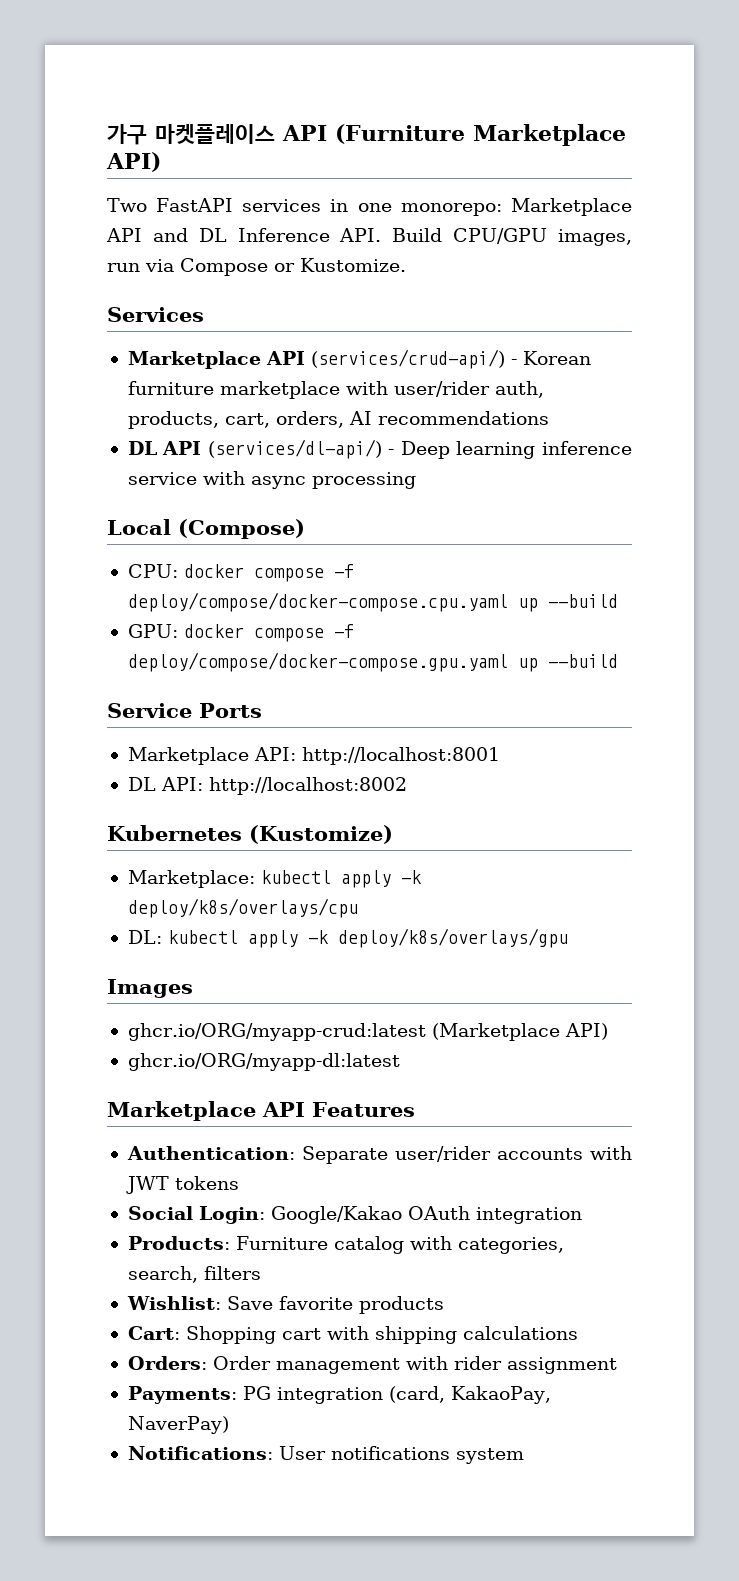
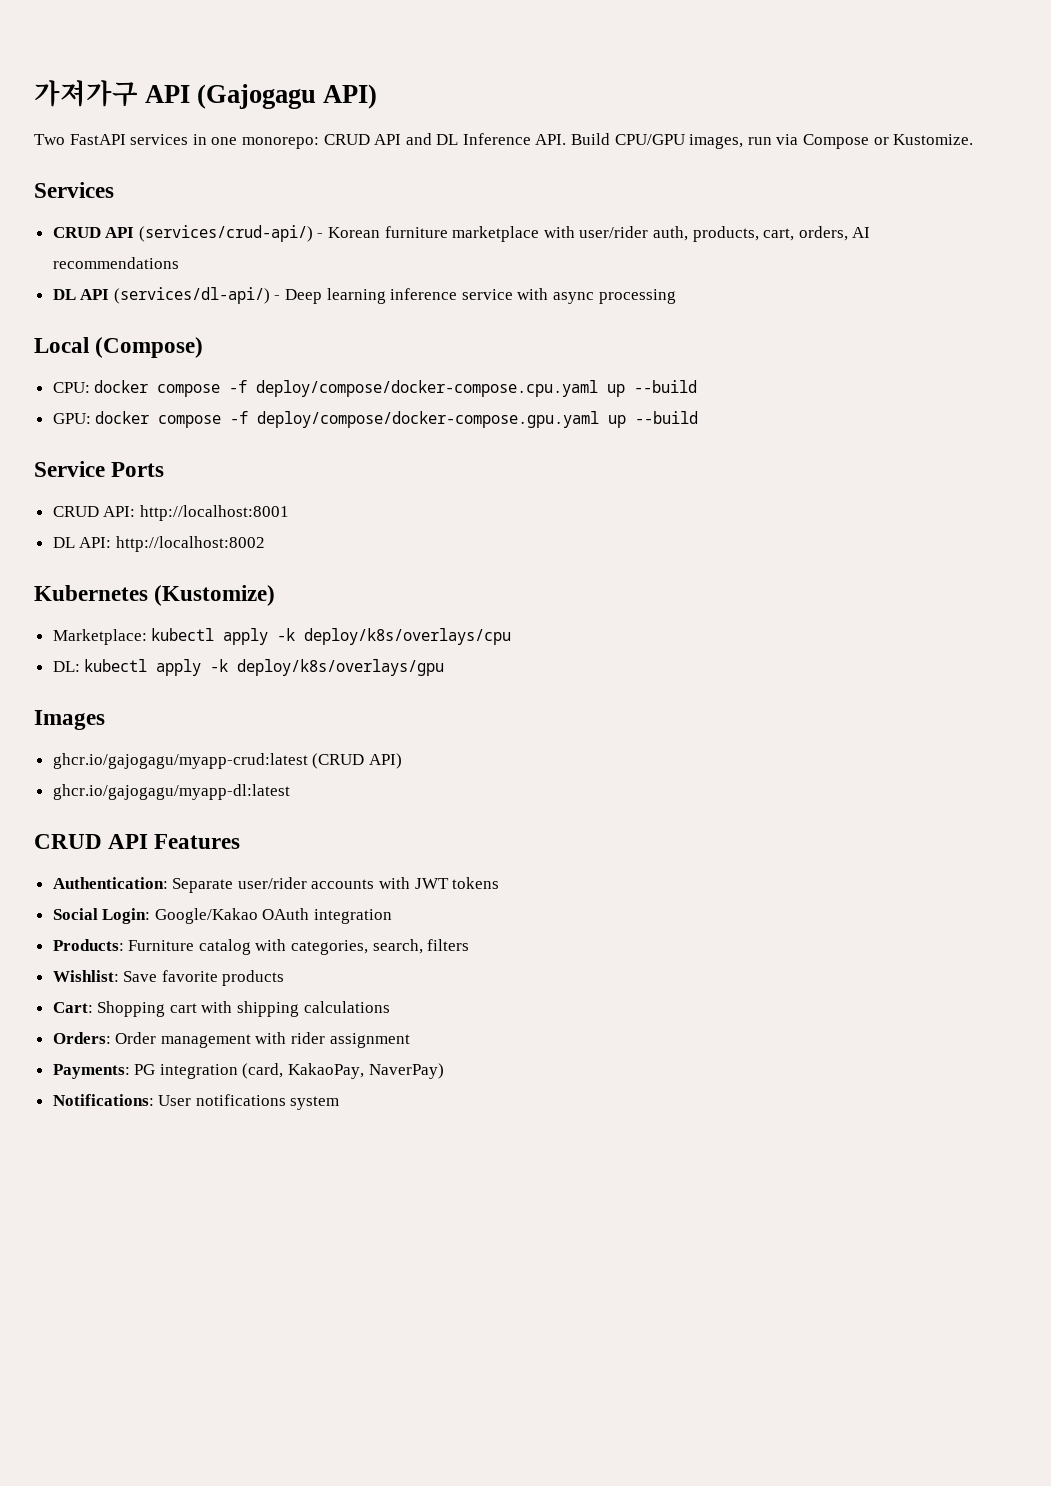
- 가구 마켓플레이스 API (Furniture Marketplace API)
+ 가져가구 API (Gajogagu API)
- Two FastAPI services in one monorepo: Marketplace API and DL Inference API. Build CPU/GPU images, run via Compose or Kustomize.
+ Two FastAPI services in one monorepo: CRUD API and DL Inference API. Build CPU/GPU images, run via Compose or Kustomize.
- Marketplace API (services/crud-api/) - Korean furniture marketplace with user/rider auth, products, cart, orders, AI recommendations
+ CRUD API (services/crud-api/) - Korean furniture marketplace with user/rider auth, products, cart, orders, AI recommendations
- Marketplace API: http://localhost:8001
+ CRUD API: http://localhost:8001
- ghcr.io/ORG/myapp-crud:latest (Marketplace API)
- ghcr.io/ORG/myapp-dl:latest
- Marketplace API Features
+ ghcr.io/gajogagu/myapp-crud:latest (CRUD API)
+ ghcr.io/gajogagu/myapp-dl:latest
+ CRUD API Features

